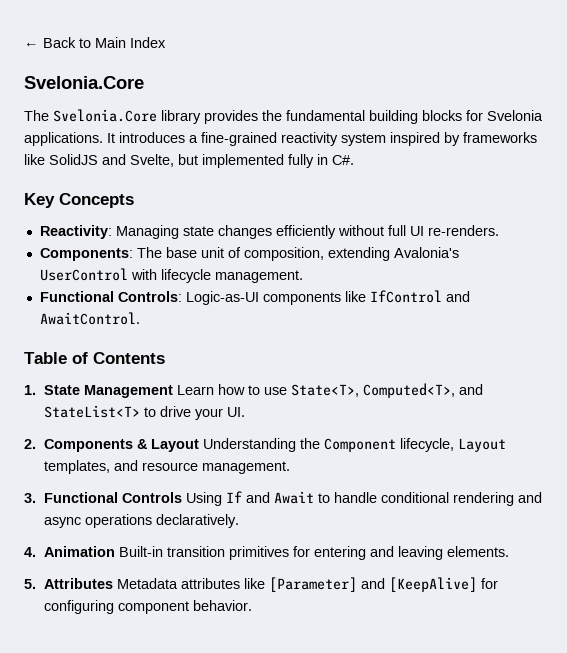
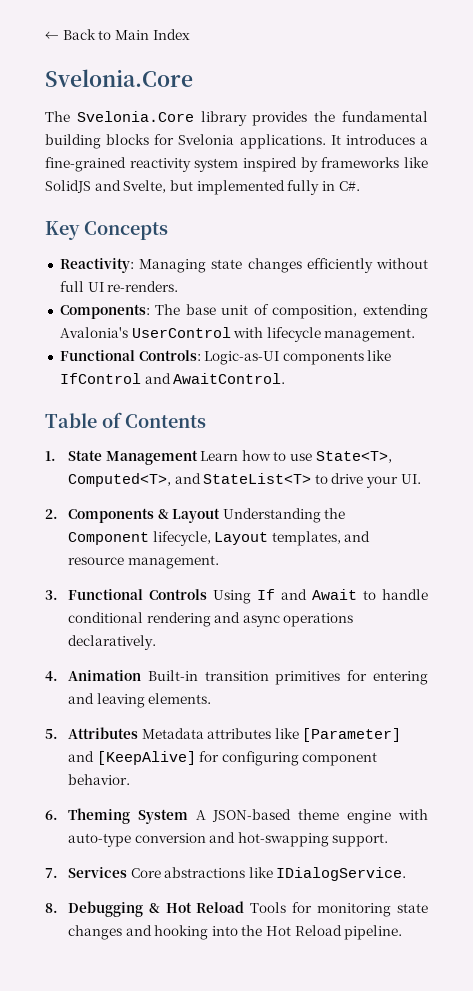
+ 6. Theming System A JSON-based theme engine with auto-type conversion and hot-swapping support.
+ 7. Services Core abstractions like IDialogService.
+ 8. Debugging & Hot Reload Tools for monitoring state changes and hooking into the Hot Reload pipeline.

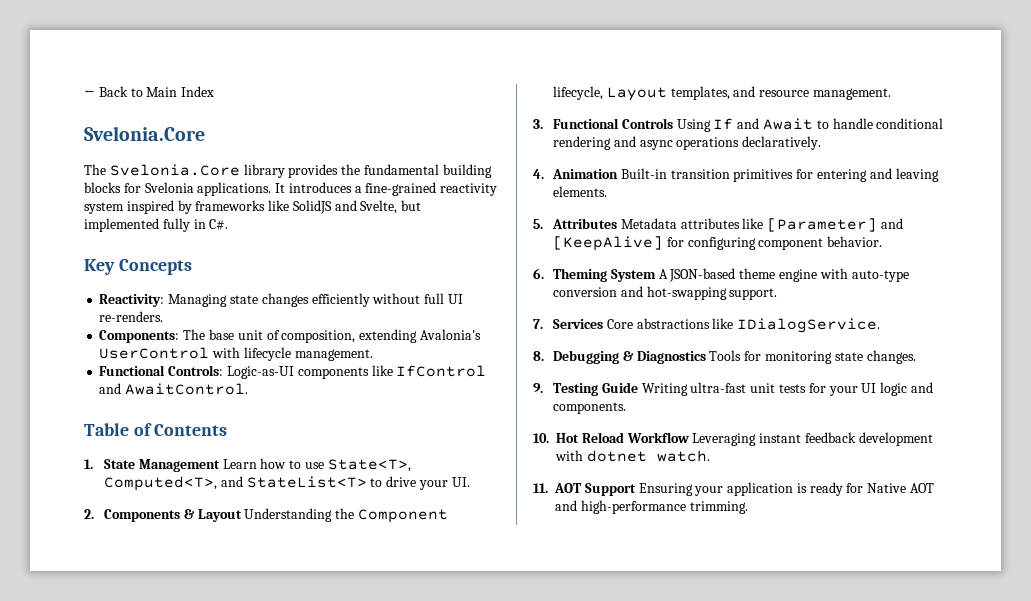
- 8. Debugging & Hot Reload Tools for monitoring state changes and hooking into the Hot Reload pipeline.
+ 8. Debugging & Diagnostics Tools for monitoring state changes.
+ 9. Testing Guide Writing ultra-fast unit tests for your UI logic and components.
+ 10. Hot Reload Workflow Leveraging instant feedback development with dotnet watch.
+ 11. AOT Support Ensuring your application is ready for Native AOT and high-performance trimming.

